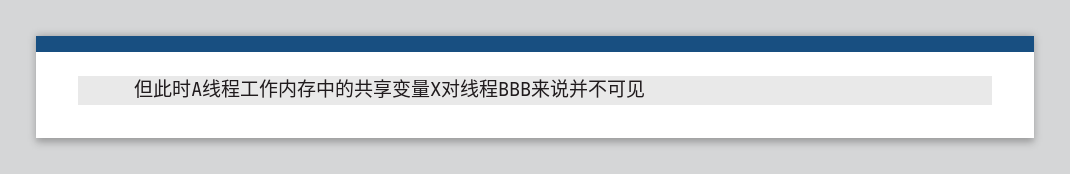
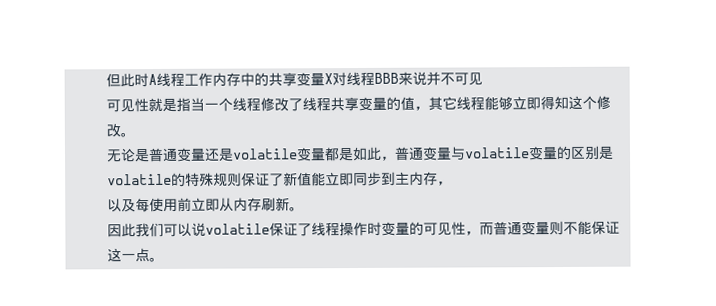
+ 可见性就是指当一个线程修改了线程共享变量的值，其它线程能够立即得知这个修改。
+ 无论是普通变量还是volatile变量都是如此，普通变量与volatile变量的区别是volatile的特殊规则保证了新值能立即同步到主内存，
+ 以及每使用前立即从内存刷新。
+ 因此我们可以说volatile保证了线程操作时变量的可见性，而普通变量则不能保证这一点。

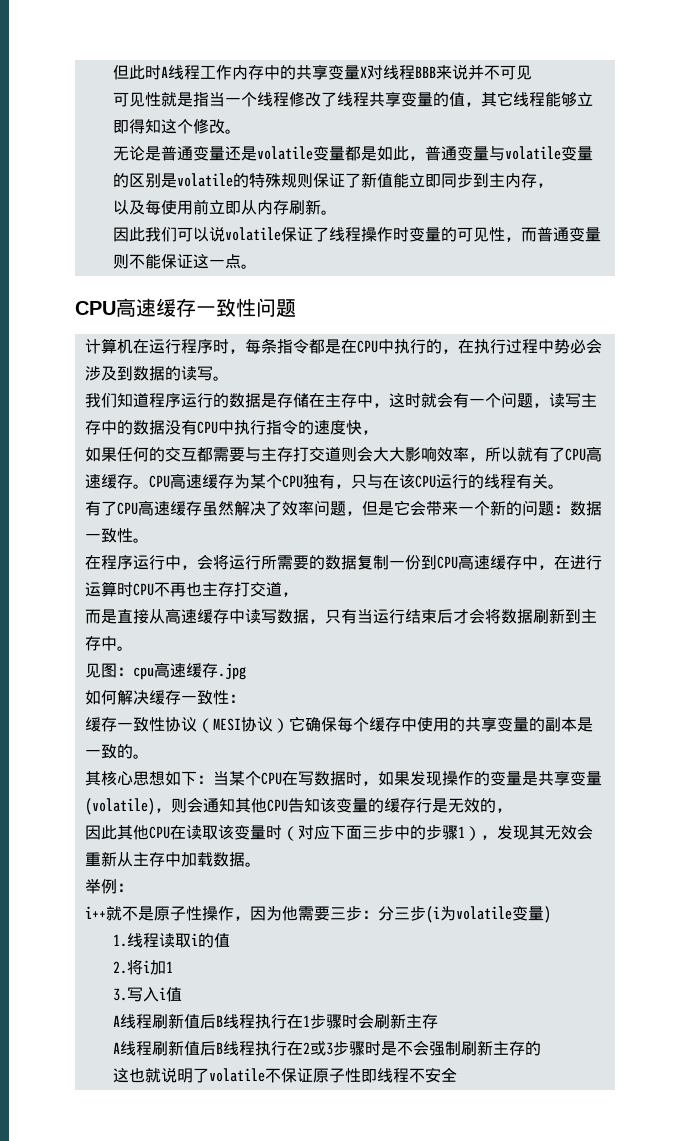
+ CPU高速缓存一致性问题
+ 计算机在运行程序时，每条指令都是在CPU中执行的，在执行过程中势必会涉及到数据的读写。
+ 我们知道程序运行的数据是存储在主存中，这时就会有一个问题，读写主存中的数据没有CPU中执行指令的速度快，
+ 如果任何的交互都需要与主存打交道则会大大影响效率，所以就有了CPU高速缓存。CPU高速缓存为某个CPU独有，只与在该CPU运行的线程有关。
+ 有了CPU高速缓存虽然解决了效率问题，但是它会带来一个新的问题：数据一致性。
+ 在程序运行中，会将运行所需要的数据复制一份到CPU高速缓存中，在进行运算时CPU不再也主存打交道，
+ 而是直接从高速缓存中读写数据，只有当运行结束后才会将数据刷新到主存中。
+ 见图：cpu高速缓存.jpg
+ 如何解决缓存一致性：
+ 缓存一致性协议（MESI协议）它确保每个缓存中使用的共享变量的副本是一致的。
+ 其核心思想如下：当某个CPU在写数据时，如果发现操作的变量是共享变量(volatile)，则会通知其他CPU告知该变量的缓存行是无效的，
+ 因此其他CPU在读取该变量时（对应下面三步中的步骤1），发现其无效会重新从主存中加载数据。
+ 举例：
+ i++就不是原子性操作，因为他需要三步：分三步(i为volatile变量)
+ 1.线程读取i的值
+ 2.将i加1
+ 3.写入i值
+ A线程刷新值后B线程执行在1步骤时会刷新主存
+ A线程刷新值后B线程执行在2或3步骤时是不会强制刷新主存的
+ 这也就说明了volatile不保证原子性即线程不安全

